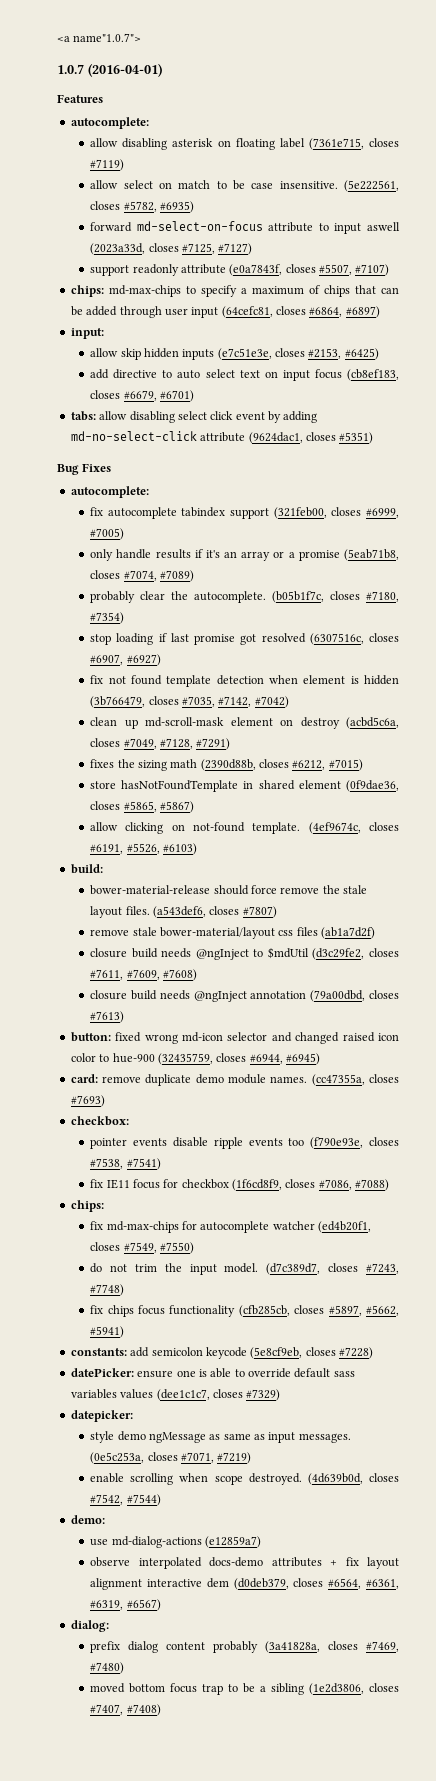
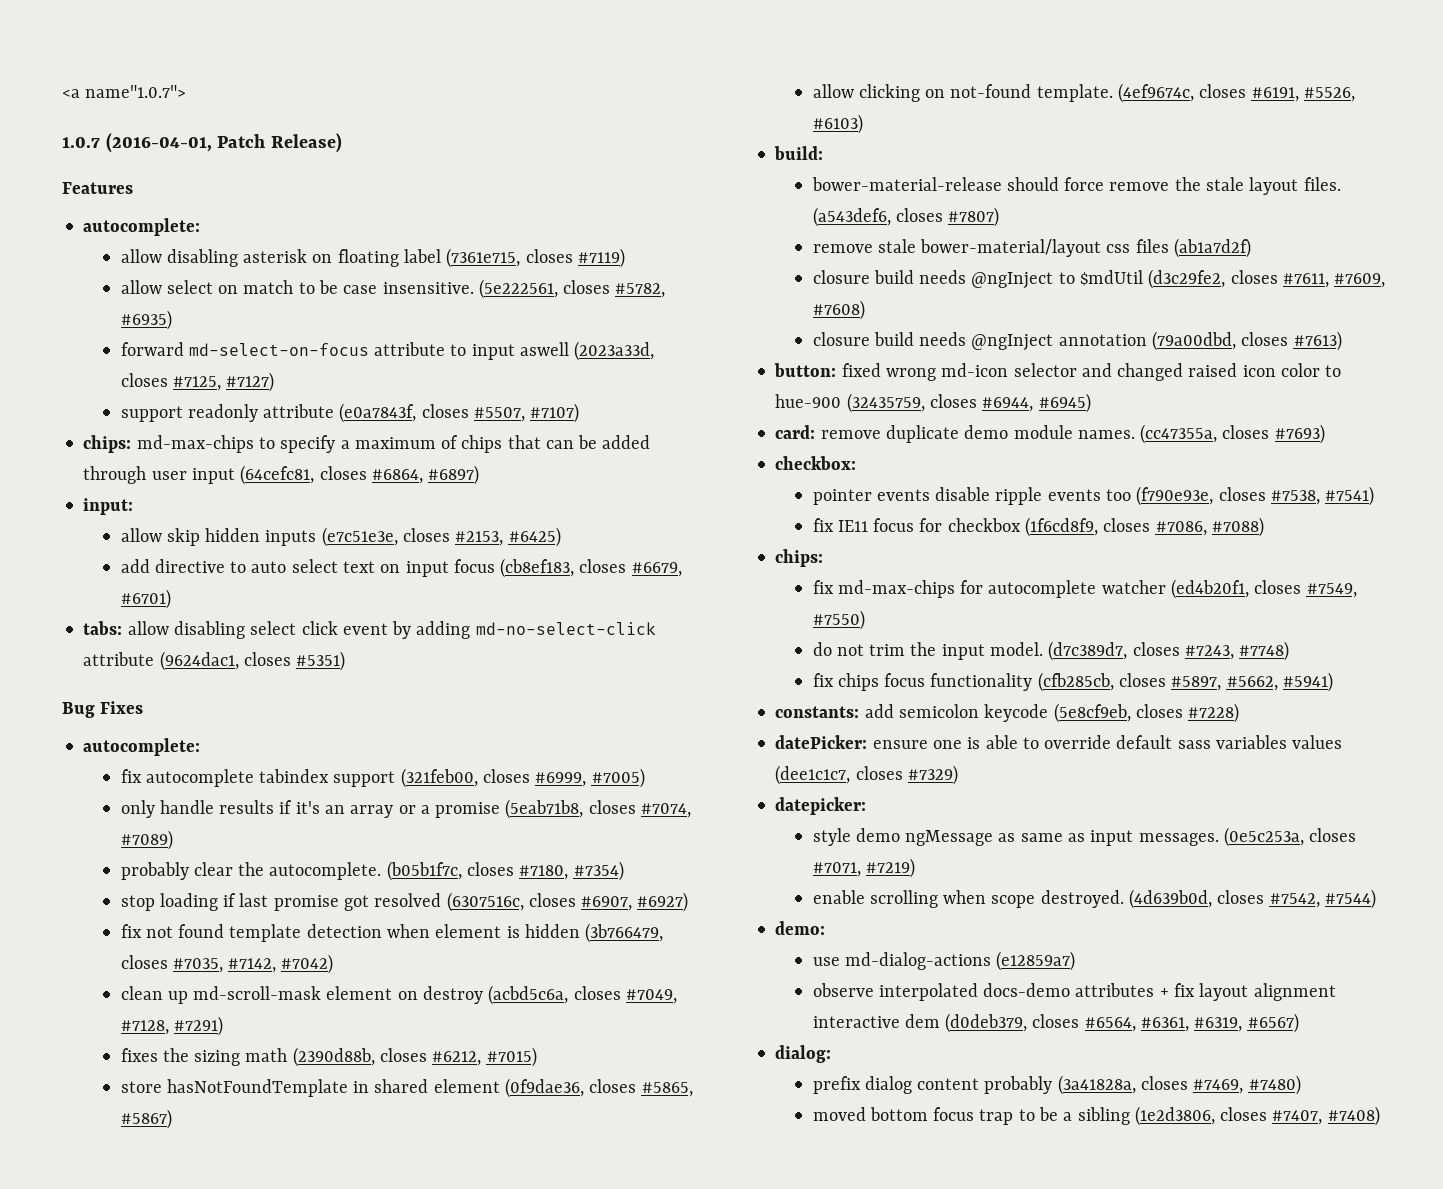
- 1.0.7 (2016-04-01)
+ 1.0.7 (2016-04-01, Patch Release)

